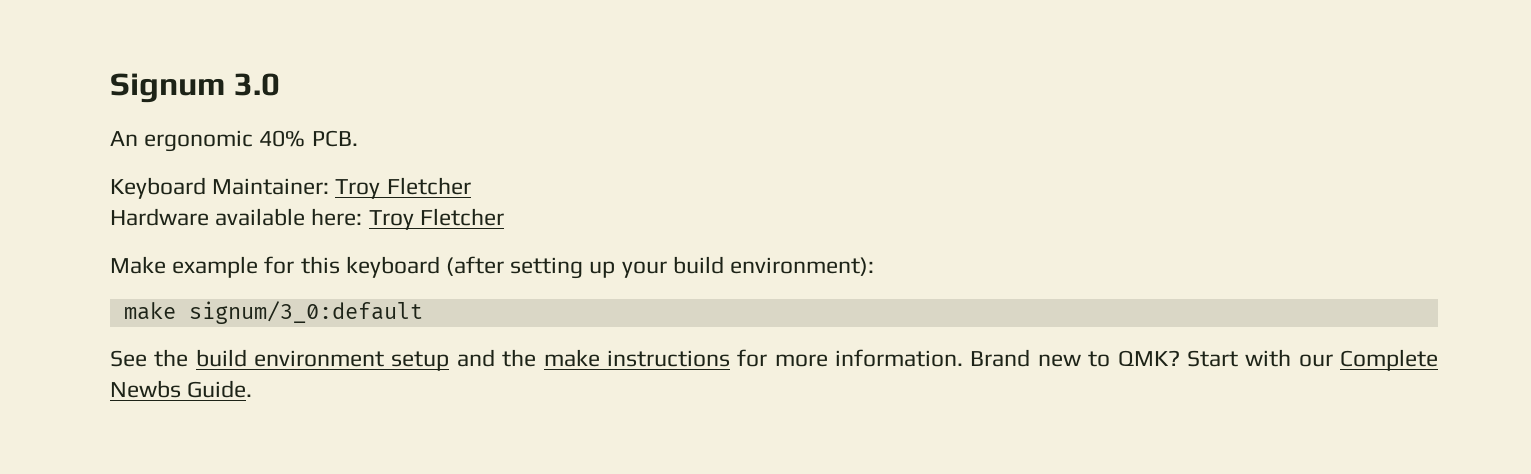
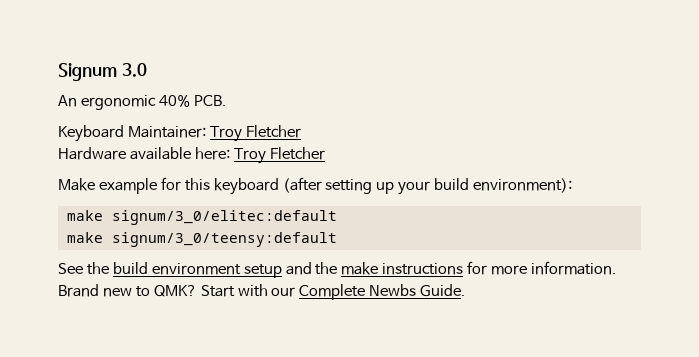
- make signum/3_0:default
+ make signum/3_0/elitec:default
+ make signum/3_0/teensy:default

